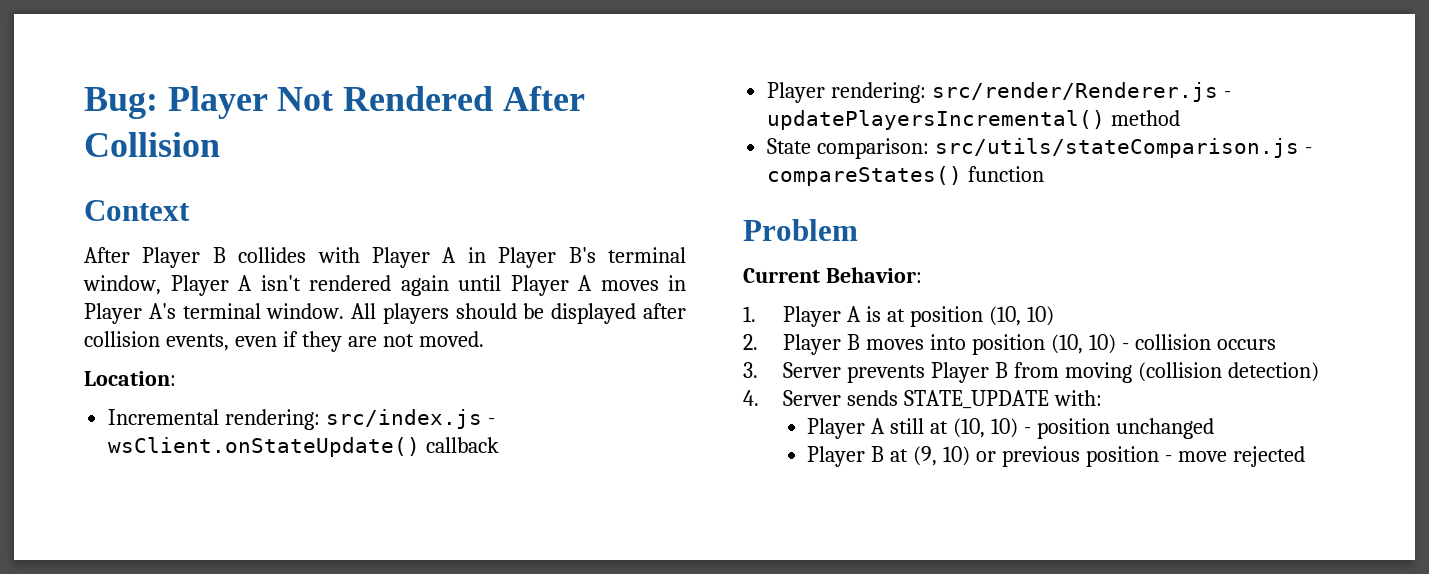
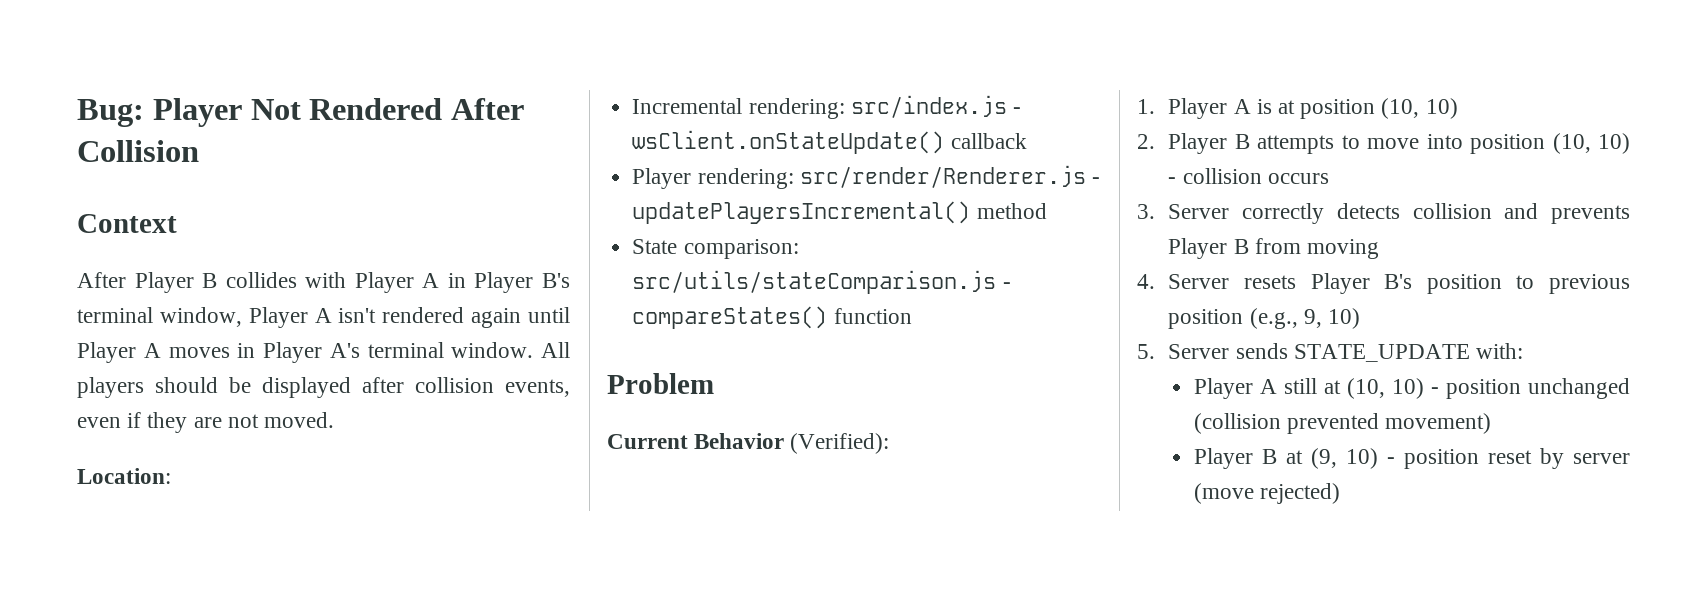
- Current Behavior:
+ Current Behavior (Verified):
- 2. Player B moves into position (10, 10) - collision occurs
+ 2. Player B attempts to move into position (10, 10) - collision occurs
- 3. Server prevents Player B from moving (collision detection)
- 4. Server sends STATE_UPDATE with:
+ 3. Server correctly detects collision and prevents Player B from moving
+ 4. Server resets Player B's position to previous position (e.g., 9, 10)
+ 5. Server sends STATE_UPDATE with:
- Player A still at (10, 10) - position unchanged
+ Player A still at (10, 10) - position unchanged (collision prevented movement)
- Player B at (9, 10) or previous position - move rejected
+ Player B at (9, 10) - position reset by server (move rejected)

